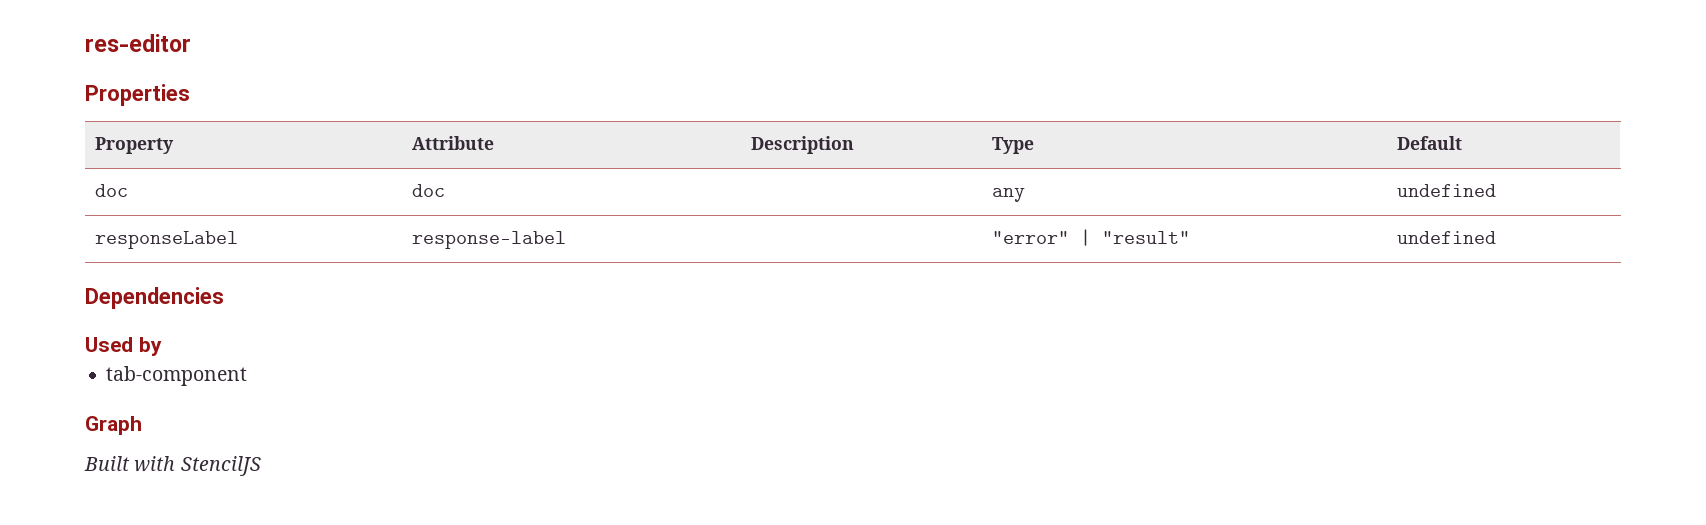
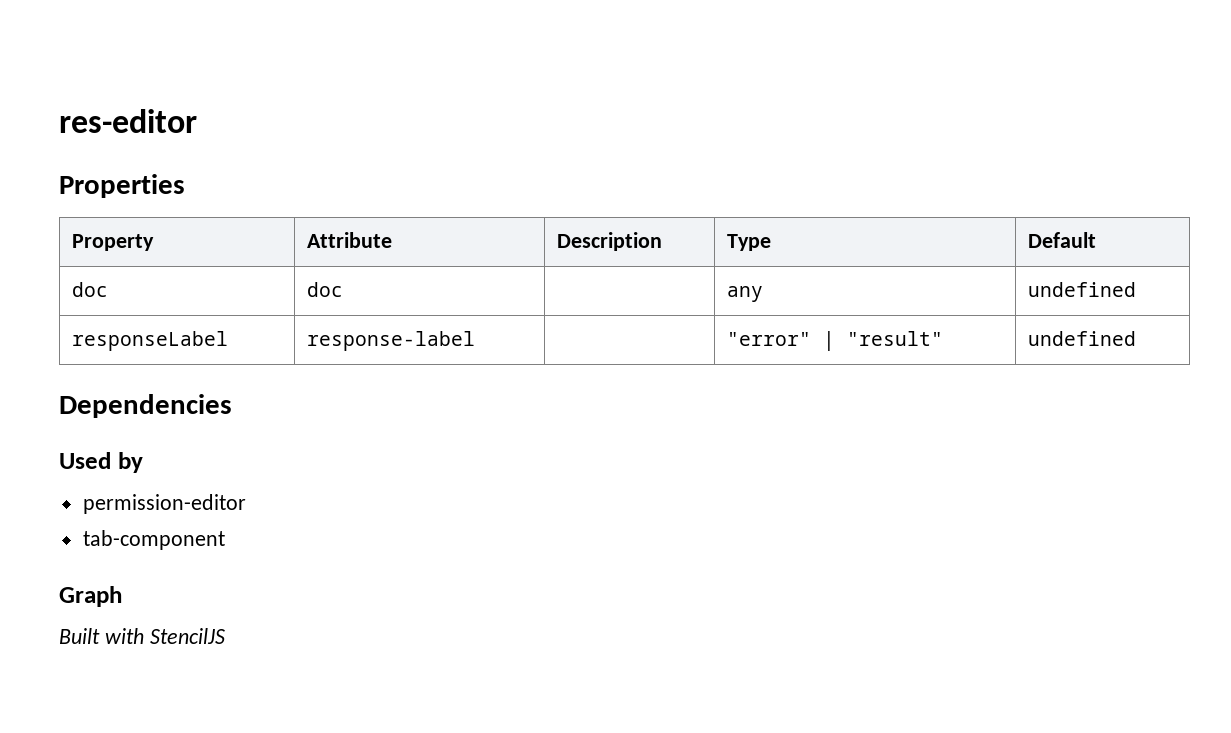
+ permission-editor

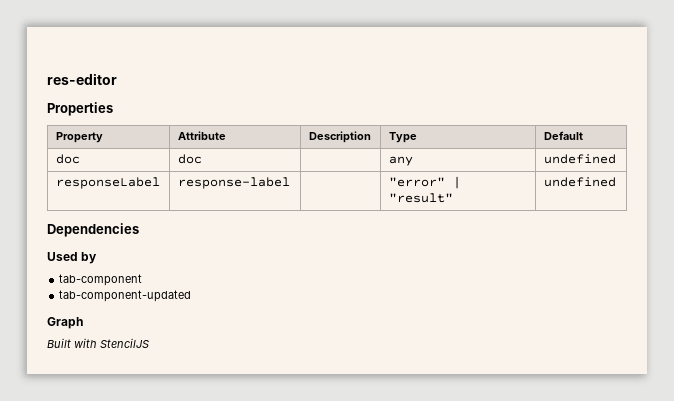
- permission-editor
  tab-component
+ tab-component-updated

